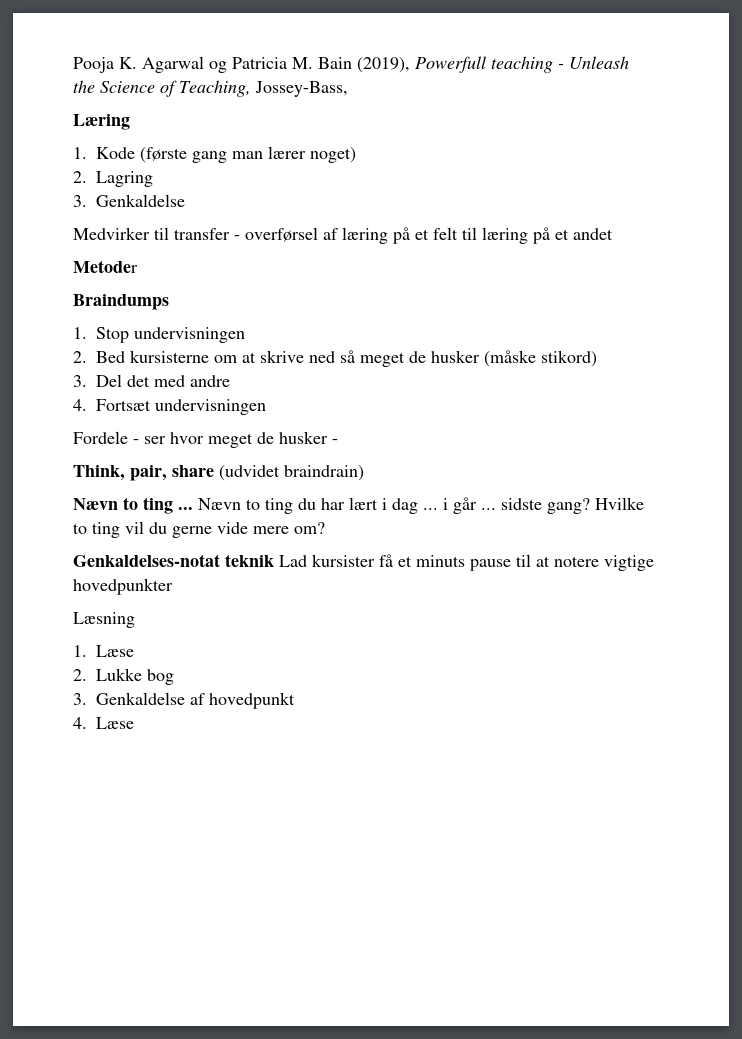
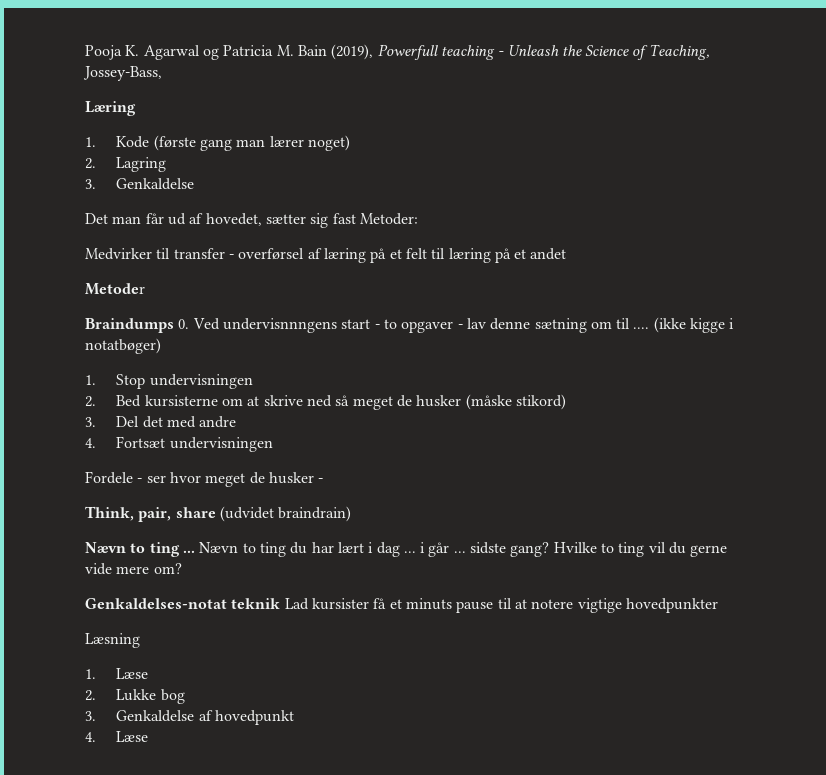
+ Det man får ud af hovedet, sætter sig fast Metoder:
- Braindumps
+ Braindumps 0. Ved undervisnnngens start - to opgaver - lav denne sætning om til .... (ikke kigge i notatbøger)

